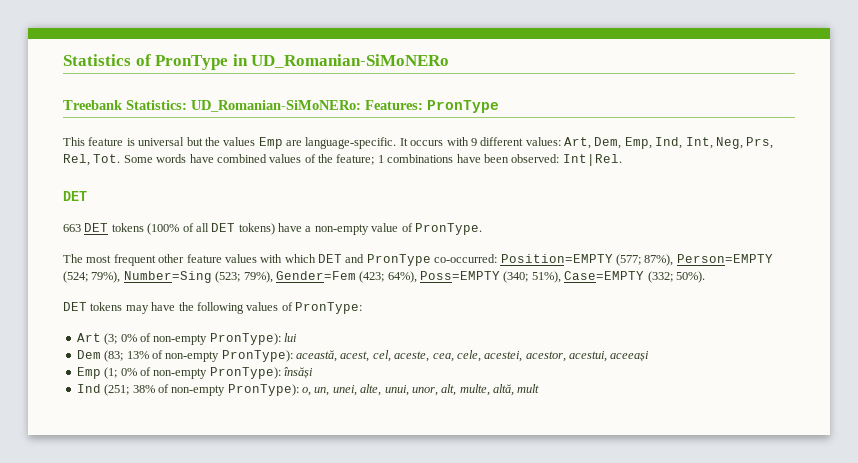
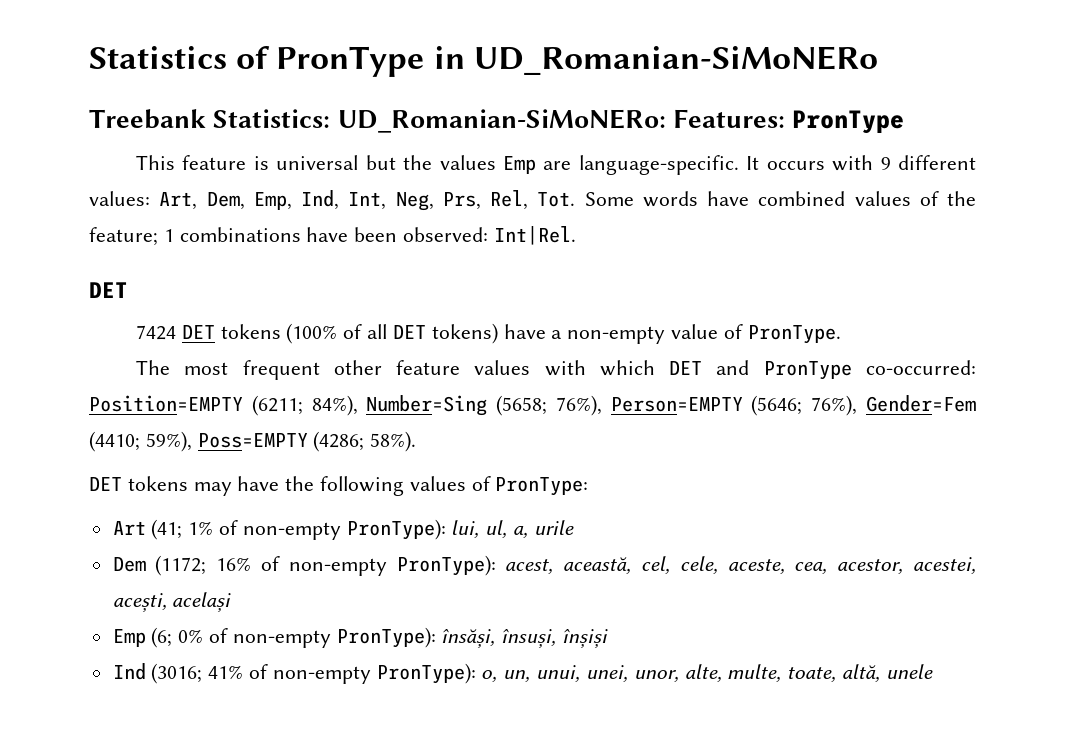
- 663 DET tokens (100% of all DET tokens) have a non-empty value of PronType.
+ 7424 DET tokens (100% of all DET tokens) have a non-empty value of PronType.
- The most frequent other feature values with which DET and PronType co-occurred: Position=EMPTY (577; 87%), Person=EMPTY (524; 79%), Number=Sing (523; 79%), Gender=Fem (423; 64%), Poss=EMPTY (340; 51%), Case=EMPTY (332; 50%).
+ The most frequent other feature values with which DET and PronType co-occurred: Position=EMPTY (6211; 84%), Number=Sing (5658; 76%), Person=EMPTY (5646; 76%), Gender=Fem (4410; 59%), Poss=EMPTY (4286; 58%).
- Art (3; 0% of non-empty PronType): lui
- Dem (83; 13% of non-empty PronType): această, acest, cel, aceste, cea, cele, acestei, acestor, acestui, aceeași
- Emp (1; 0% of non-empty PronType): însăși
+ Art (41; 1% of non-empty PronType): lui, ul, a, urile
+ Dem (1172; 16% of non-empty PronType): acest, această, cel, cele, aceste, cea, acestor, acestei, acești, același
+ Emp (6; 0% of non-empty PronType): însăși, însuși, înșiși
- Ind (251; 38% of non-empty PronType): o, un, unei, alte, unui, unor, alt, multe, altă, mult
+ Ind (3016; 41% of non-empty PronType): o, un, unui, unei, unor, alte, multe, toate, altă, unele

